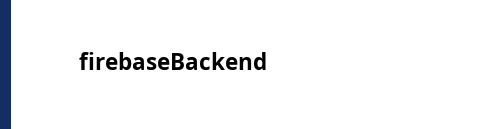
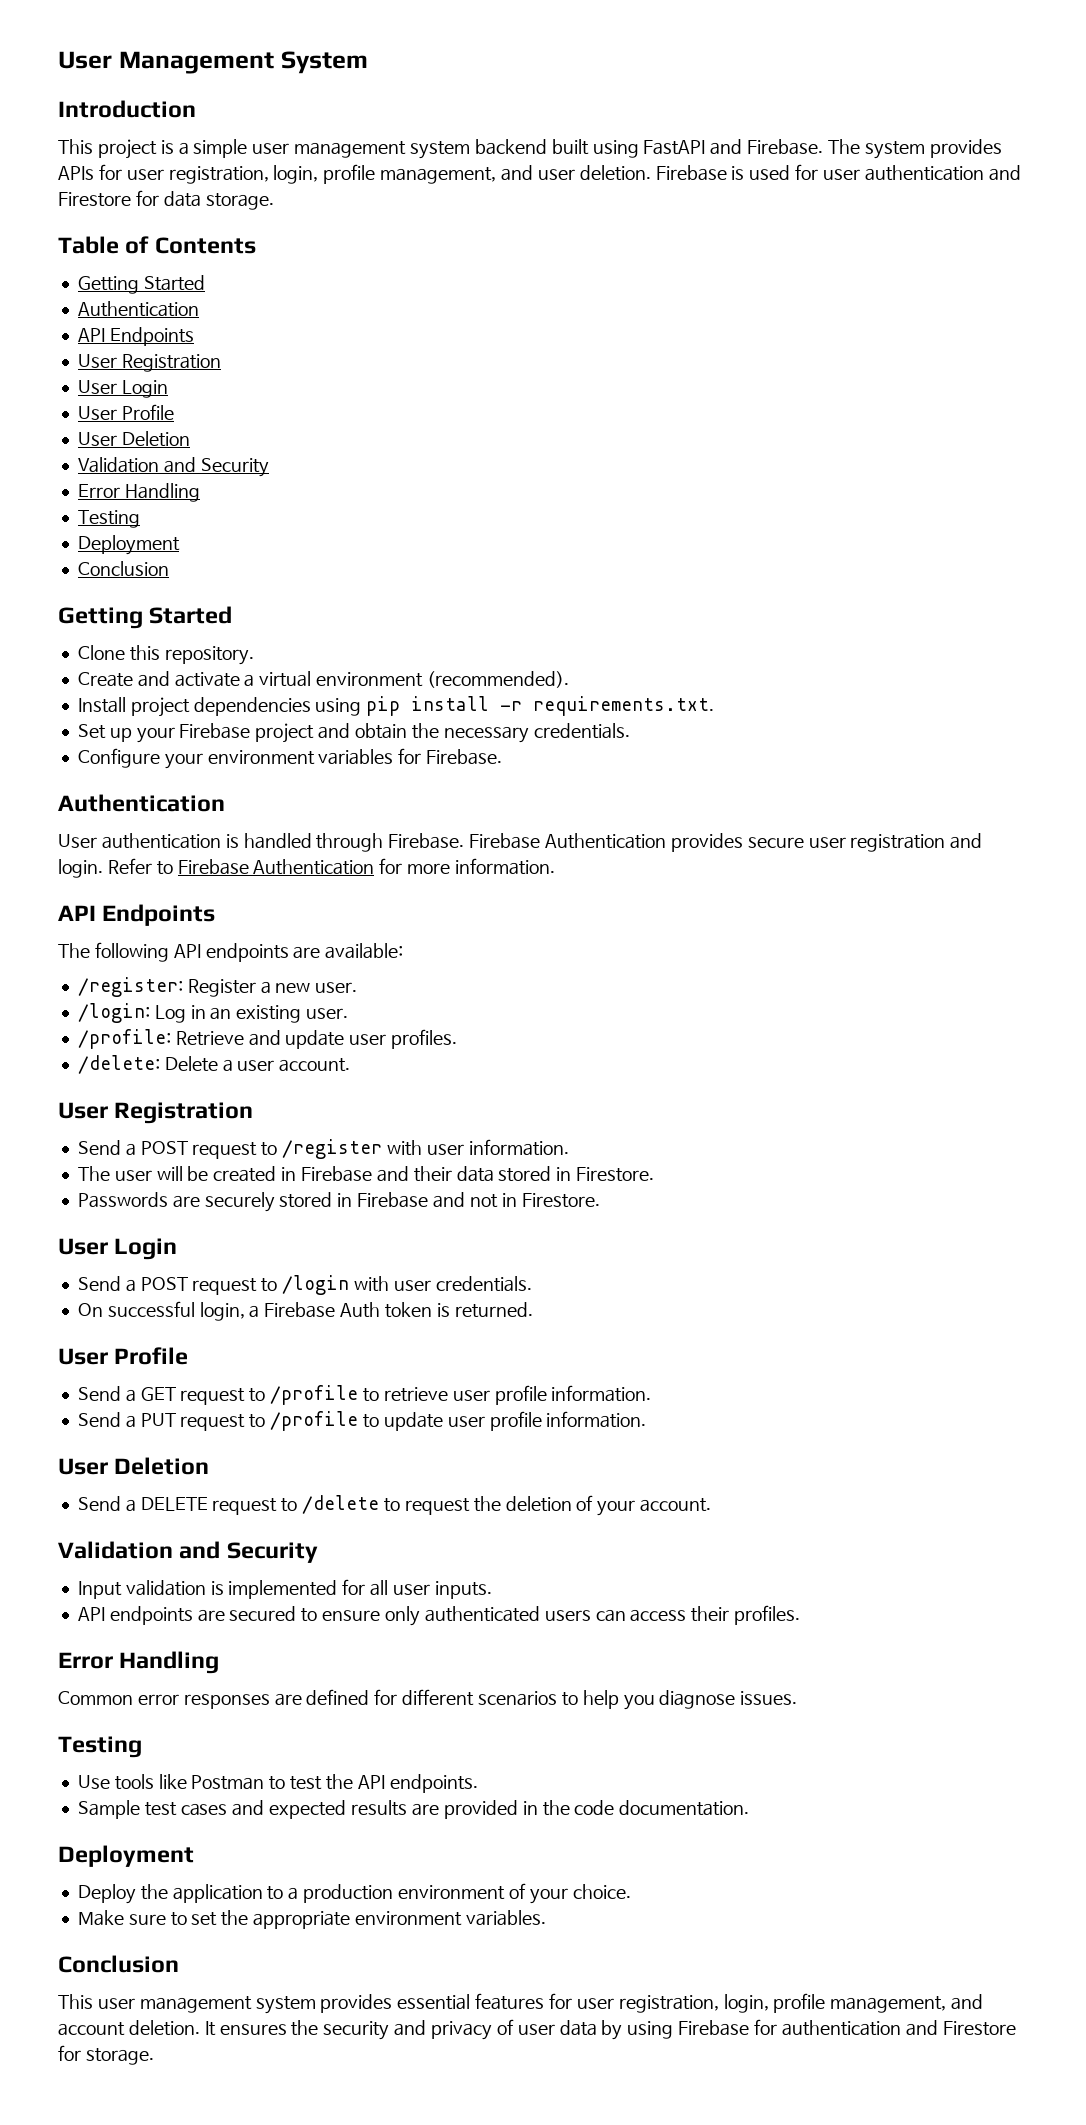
- firebaseBackend
+ User Management System
+ Introduction
+ This project is a simple user management system backend built using FastAPI and Firebase. The system provides APIs for user registration, login, profile management, and user deletion. Firebase is used for user authentication and Firestore for data storage.
+ Table of Contents
+ Getting Started
+ Authentication
+ API Endpoints
+ User Registration
+ User Login
+ User Profile
+ User Deletion
+ Validation and Security
+ Error Handling
+ Testing
+ Deployment
+ Conclusion
+ Getting Started
+ Clone this repository.
+ Create and activate a virtual environment (recommended).
+ Install project dependencies using pip install -r requirements.txt.
+ Set up your Firebase project and obtain the necessary credentials.
+ Configure your environment variables for Firebase.
+ Authentication
+ User authentication is handled through Firebase. Firebase Authentication provides secure user registration and login. Refer to Firebase Authentication for more information.
+ API Endpoints
+ The following API endpoints are available:
+ /register: Register a new user.
+ /login: Log in an existing user.
+ /profile: Retrieve and update user profiles.
+ /delete: Delete a user account.
+ User Registration
+ Send a POST request to /register with user information.
+ The user will be created in Firebase and their data stored in Firestore.
+ Passwords are securely stored in Firebase and not in Firestore.
+ User Login
+ Send a POST request to /login with user credentials.
+ On successful login, a Firebase Auth token is returned.
+ User Profile
+ Send a GET request to /profile to retrieve user profile information.
+ Send a PUT request to /profile to update user profile information.
+ User Deletion
+ Send a DELETE request to /delete to request the deletion of your account.
+ Validation and Security
+ Input validation is implemented for all user inputs.
+ API endpoints are secured to ensure only authenticated users can access their profiles.
+ Error Handling
+ Common error responses are defined for different scenarios to help you diagnose issues.
+ Testing
+ Use tools like Postman to test the API endpoints.
+ Sample test cases and expected results are provided in the code documentation.
+ Deployment
+ Deploy the application to a production environment of your choice.
+ Make sure to set the appropriate environment variables.
+ Conclusion
+ This user management system provides essential features for user registration, login, profile management, and account deletion. It ensures the security and privacy of user data by using Firebase for authentication and Firestore for storage.

